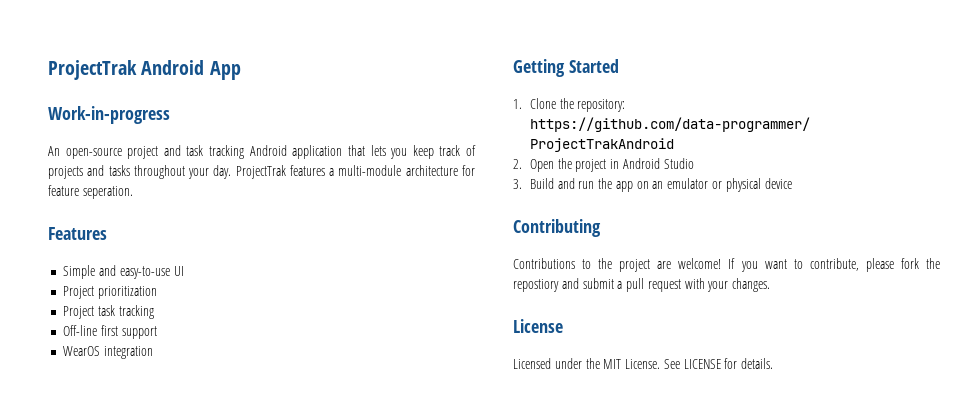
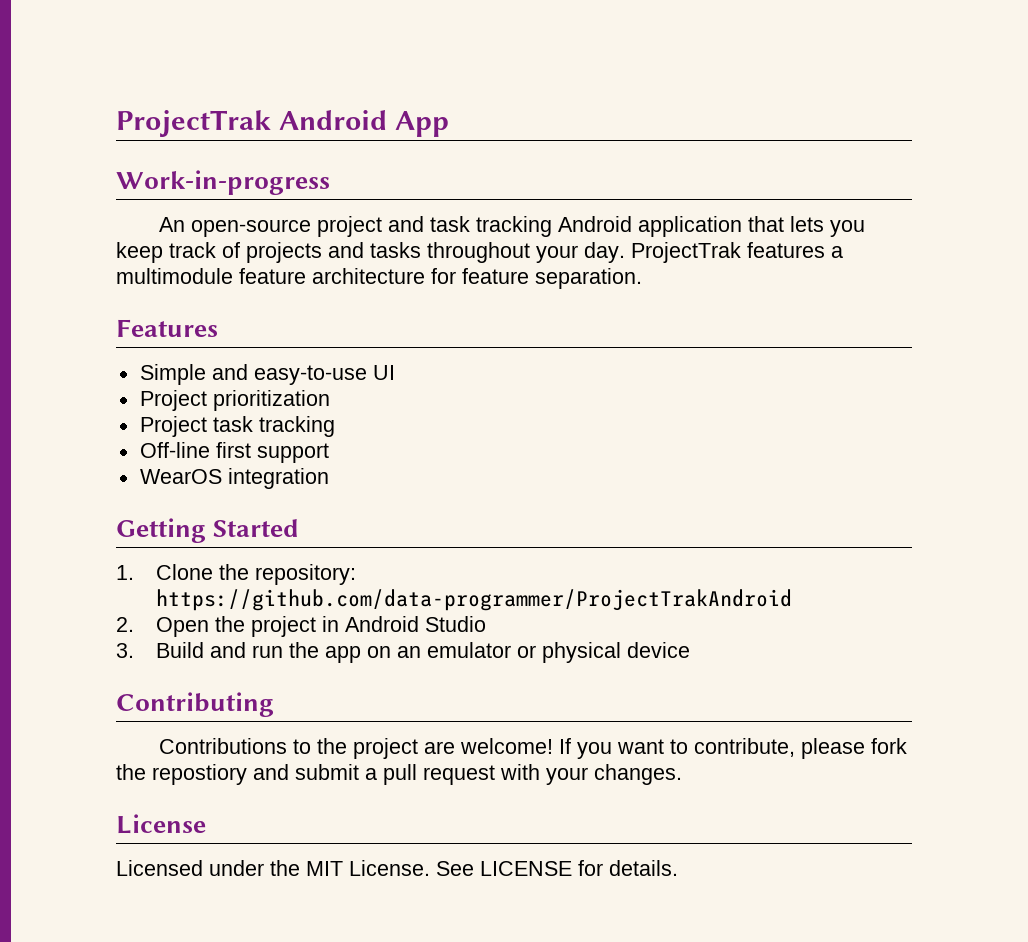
- ProjectTrak features a multi-module architecture for feature seperation.
+ ProjectTrak features a multimodule feature architecture for feature separation.

